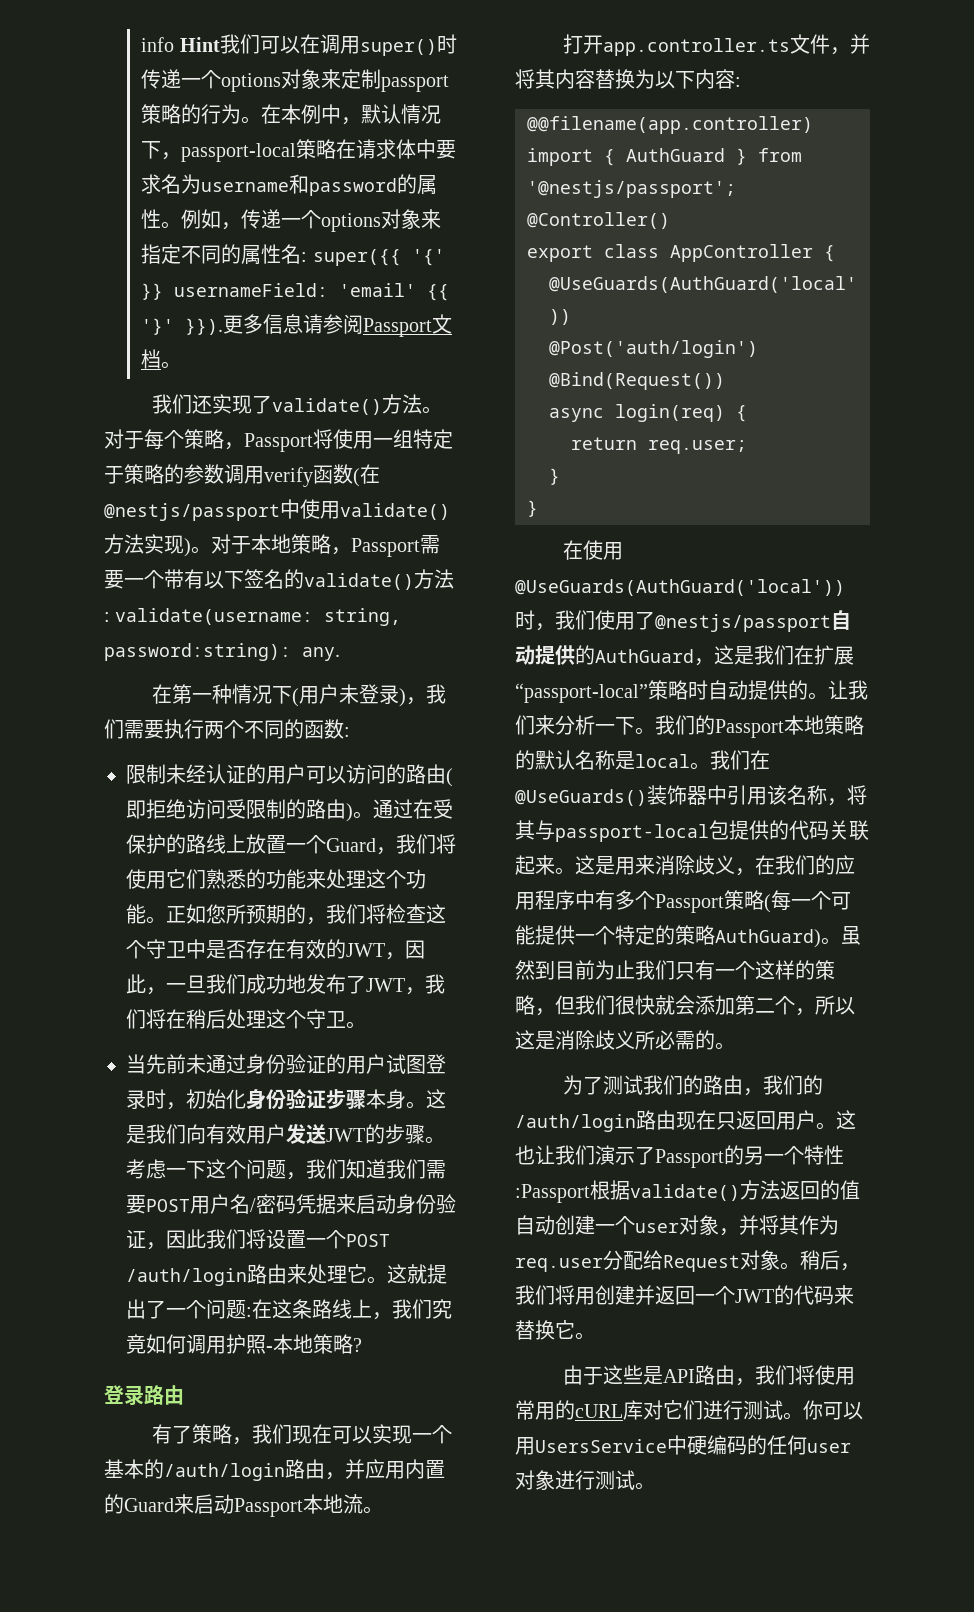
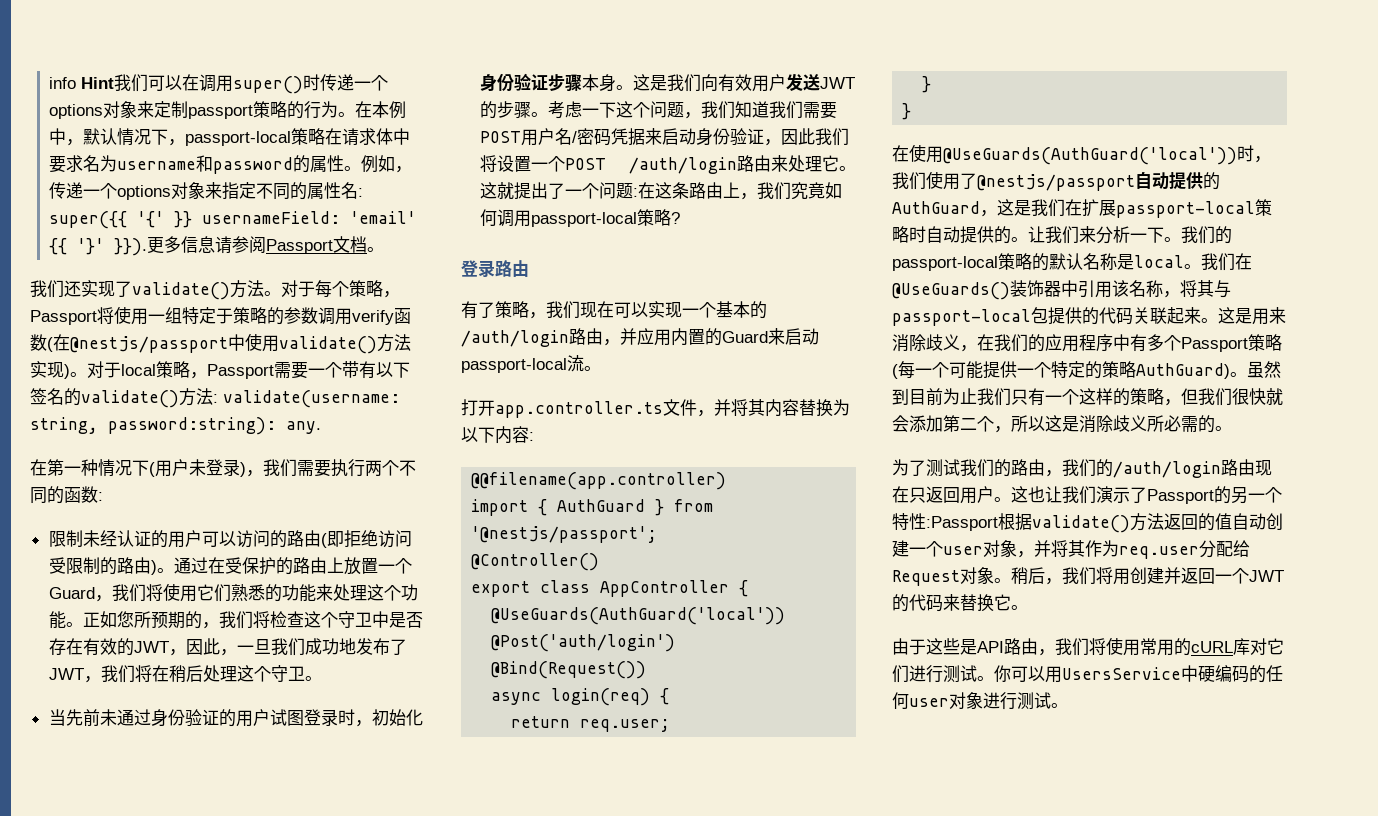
- 对于本地策略，Passport需要一个带有以下签名的validate()方法: validate(username: string, password:string): any.
+ 对于local策略，Passport需要一个带有以下签名的validate()方法: validate(username: string, password:string): any.
- 通过在受保护的路线上放置一个Guard，我们将使用它们熟悉的功能来处理这个功能。
+ 通过在受保护的路由上放置一个Guard，我们将使用它们熟悉的功能来处理这个功能。
- 这就提出了一个问题:在这条路线上，我们究竟如何调用护照-本地策略?
+ 这就提出了一个问题:在这条路由上，我们究竟如何调用passport-local策略?
- 有了策略，我们现在可以实现一个基本的/auth/login路由，并应用内置的Guard来启动Passport本地流。
+ 有了策略，我们现在可以实现一个基本的/auth/login路由，并应用内置的Guard来启动passport-local流。
- 在使用@UseGuards(AuthGuard('local'))时，我们使用了@nestjs/passport自动提供的AuthGuard，这是我们在扩展“passport-local”策略时自动提供的。
+ 在使用@UseGuards(AuthGuard('local'))时，我们使用了@nestjs/passport自动提供的AuthGuard，这是我们在扩展passport-local策略时自动提供的。
- 我们的Passport本地策略的默认名称是local。
+ 我们的passport-local策略的默认名称是local。

